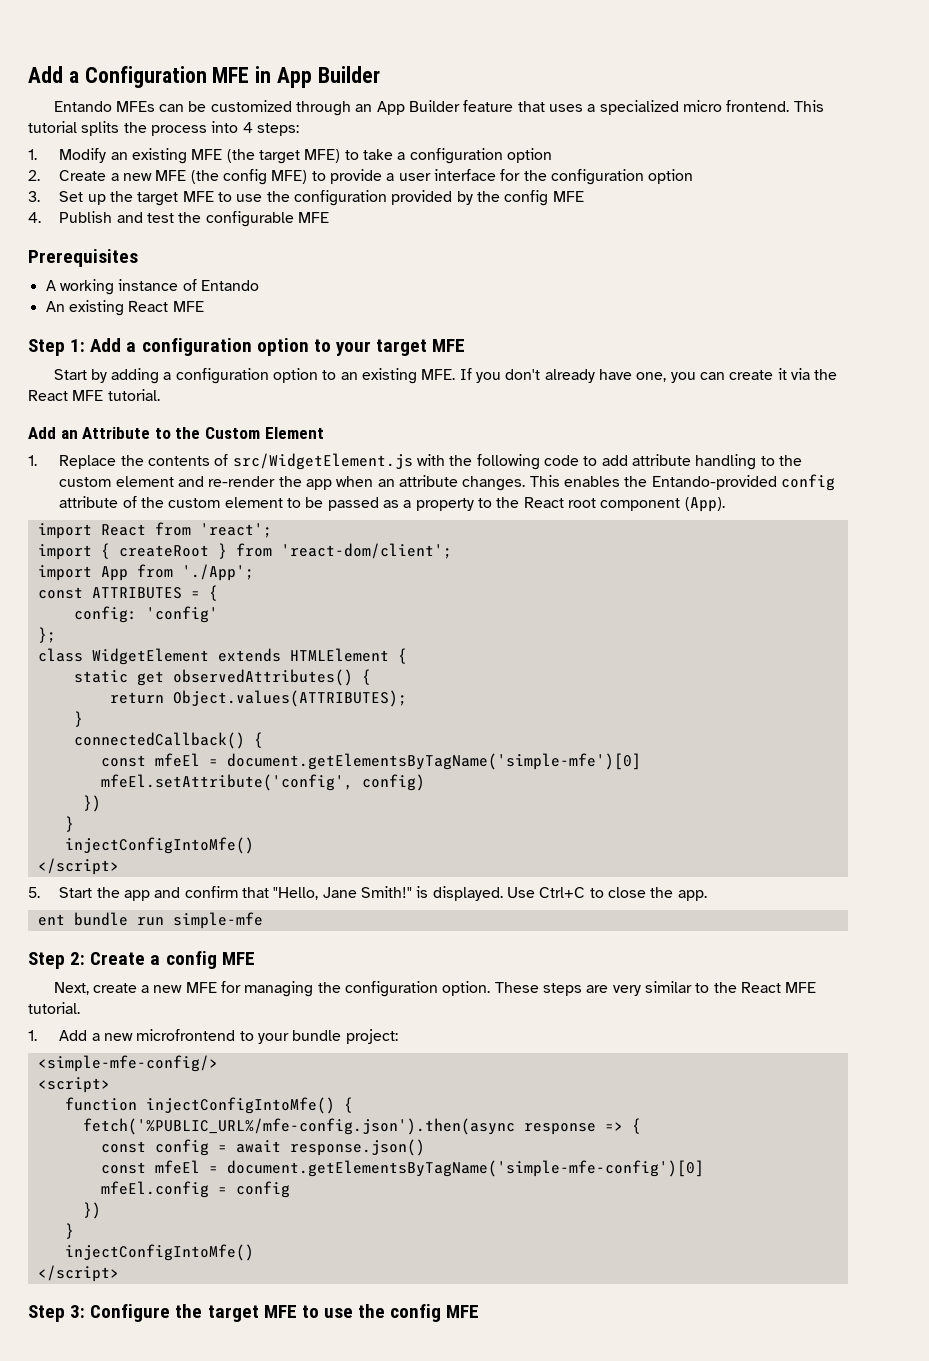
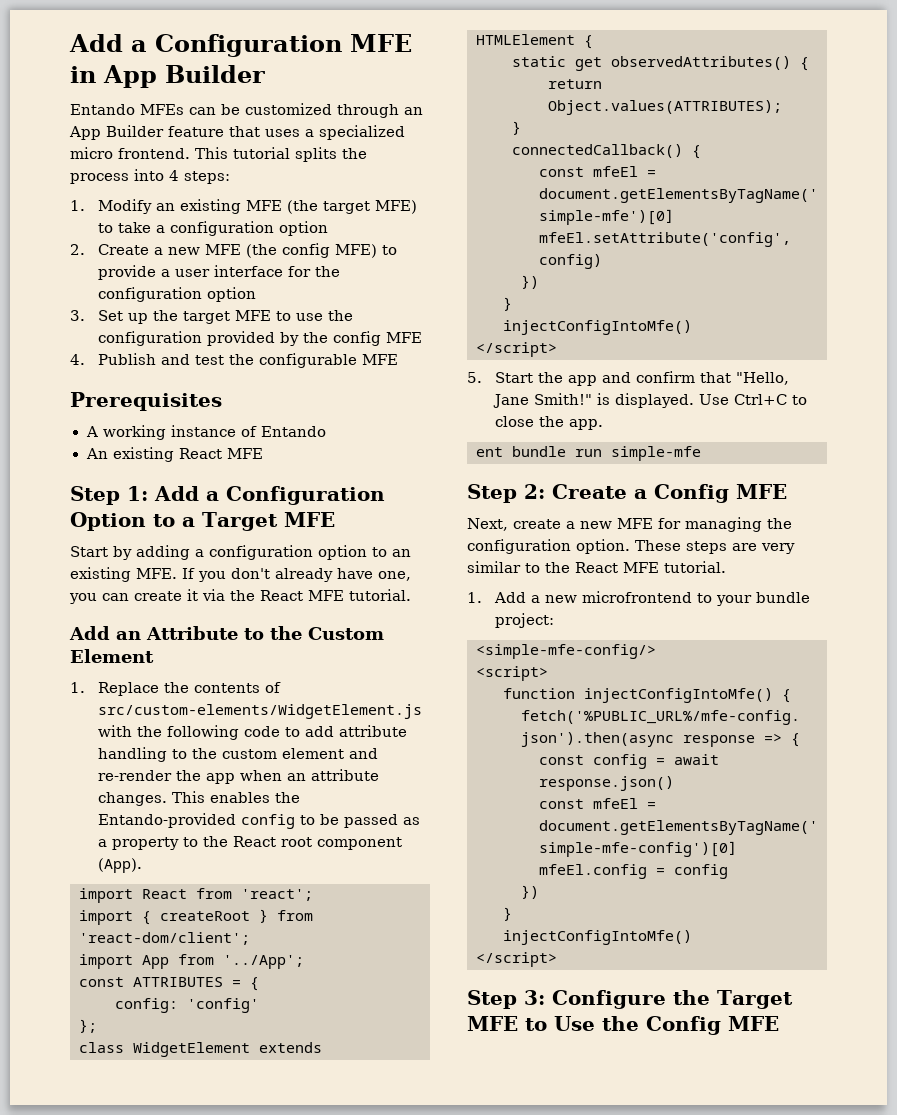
- Step 1: Add a configuration option to your target MFE
+ Step 1: Add a Configuration Option to a Target MFE
- 1. Replace the contents of src/WidgetElement.js with the following code to add attribute handling to the custom element and re-render the app when an attribute changes.
+ 1. Replace the contents of src/custom-elements/WidgetElement.js with the following code to add attribute handling to the custom element and re-render the app when an attribute changes.
- This enables the Entando-provided config attribute of the custom element to be passed as a property to the React root component (App).
+ This enables the Entando-provided config to be passed as a property to the React root component (App).
- import App from './App';
+ import App from '../App';
- Step 2: Create a config MFE
+ Step 2: Create a Config MFE
- Step 3: Configure the target MFE to use the config MFE
+ Step 3: Configure the Target MFE to Use the Config MFE

